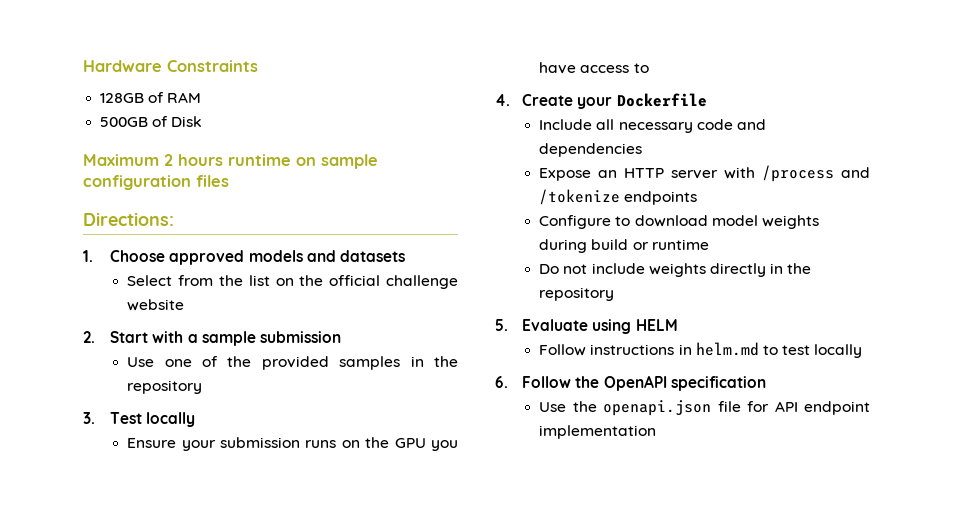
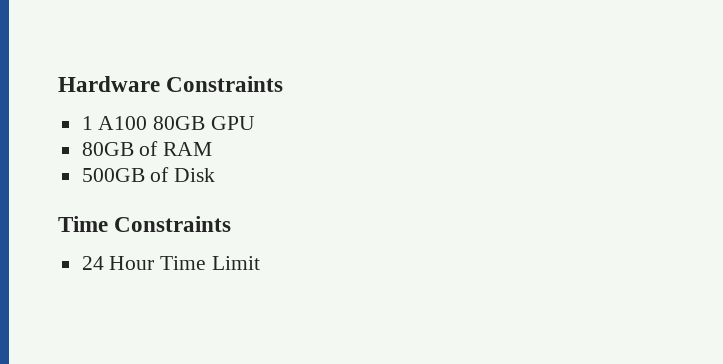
- 128GB of RAM
+ 1 A100 80GB GPU
+ 80GB of RAM
- Maximum 2 hours runtime on sample configuration files
- Directions:
- 1. Choose approved models and datasets
- Select from the list on the official challenge website
- 2. Start with a sample submission
- Use one of the provided samples in the repository
- 3. Test locally
- Ensure your submission runs on the GPU you have access to
- 4. Create your Dockerfile
- Include all necessary code and dependencies
- Expose an HTTP server with /process and /tokenize endpoints
- Configure to download model weights during build or runtime
- Do not include weights directly in the repository
- 5. Evaluate using HELM
- Follow instructions in helm.md to test locally
- 6. Follow the OpenAPI specification
- Use the openapi.json file for API endpoint implementation
+ Time Constraints
+ 24 Hour Time Limit

